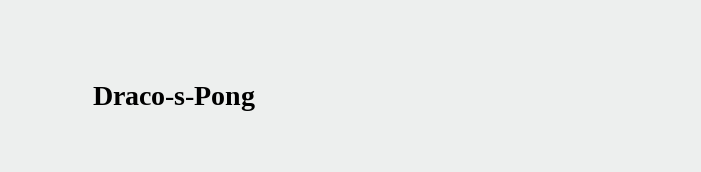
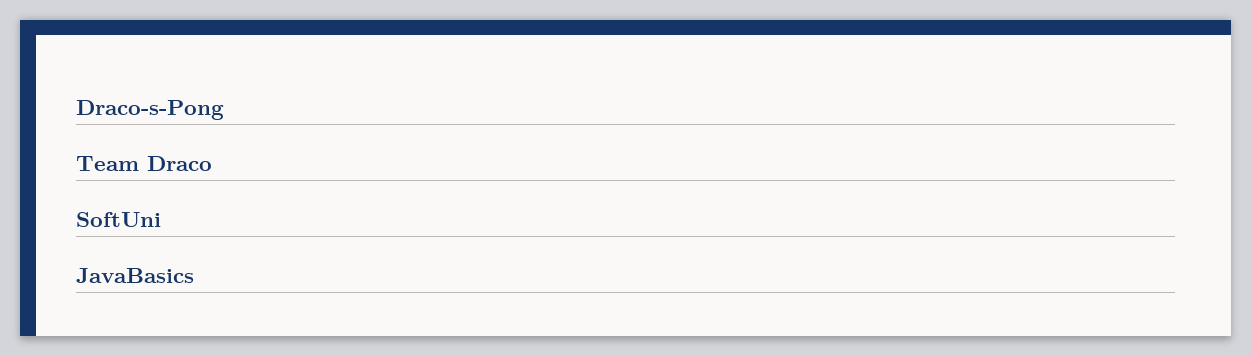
+ Team Draco
+ SoftUni
+ JavaBasics

